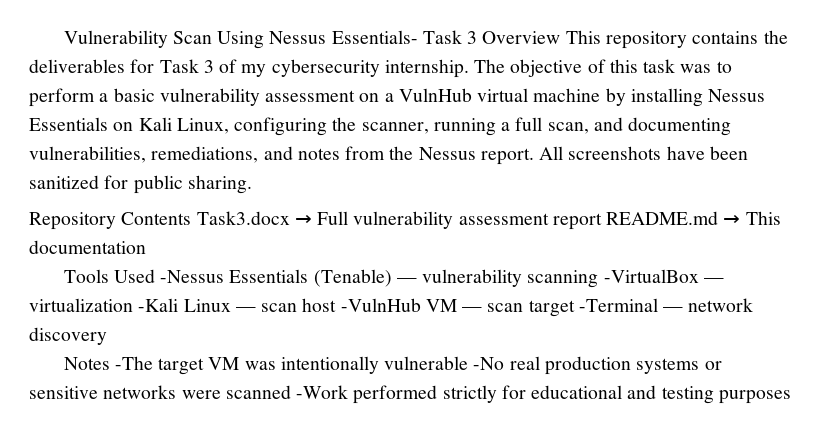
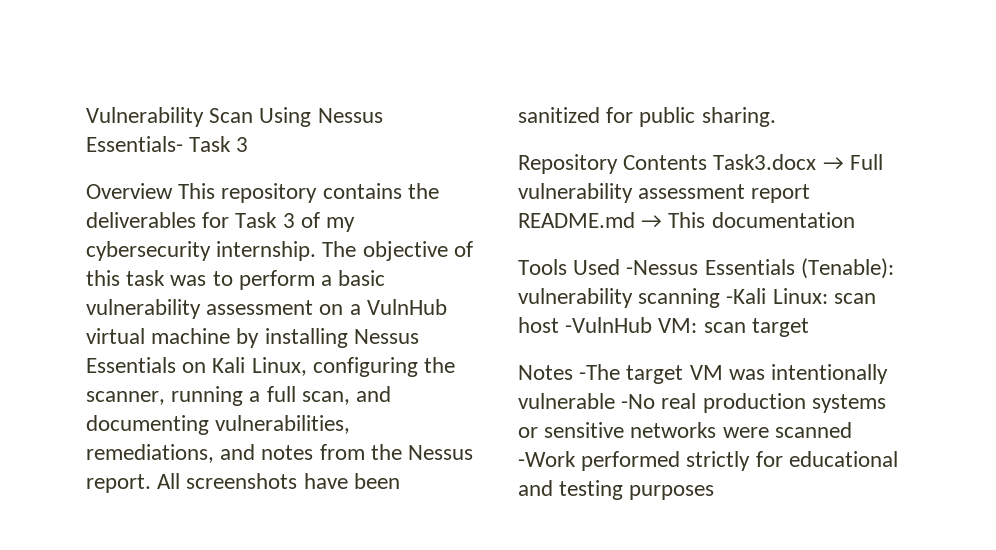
- Vulnerability Scan Using Nessus Essentials- Task 3 Overview This repository contains the deliverables for Task 3 of my cybersecurity internship.
+ Vulnerability Scan Using Nessus Essentials- Task 3
+ Overview This repository contains the deliverables for Task 3 of my cybersecurity internship.
- Tools Used -Nessus Essentials (Tenable) — vulnerability scanning -VirtualBox — virtualization -Kali Linux — scan host -VulnHub VM — scan target -Terminal — network discovery
+ Tools Used -Nessus Essentials (Tenable): vulnerability scanning -Kali Linux: scan host -VulnHub VM: scan target

